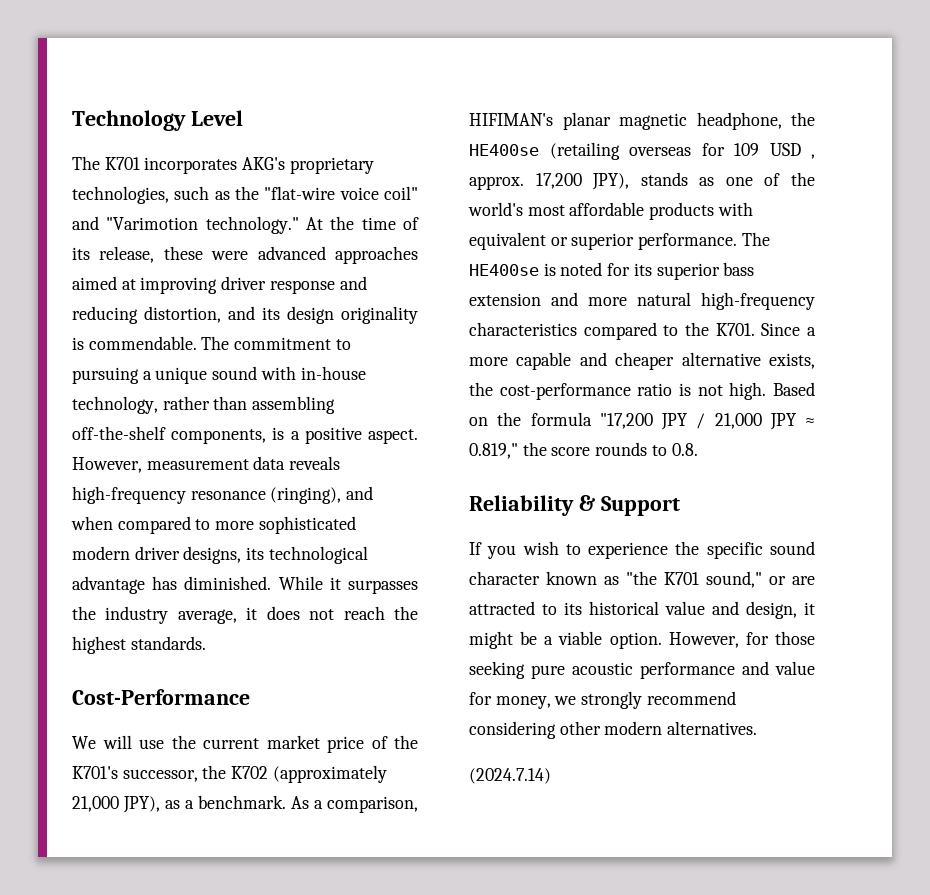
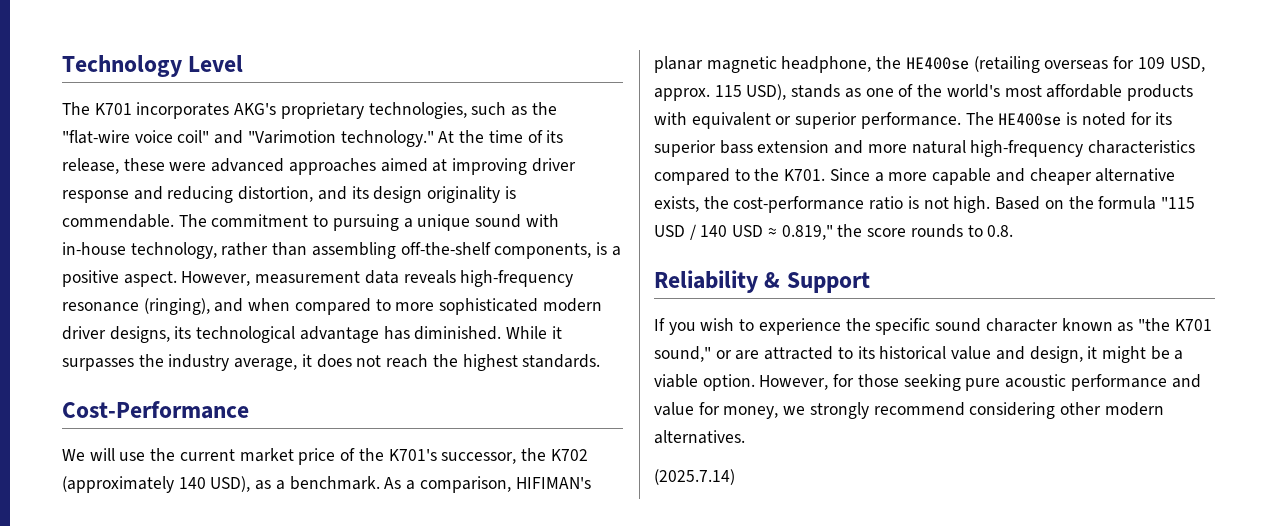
- We will use the current market price of the K701's successor, the K702 (approximately 21,000 JPY), as a benchmark.
+ We will use the current market price of the K701's successor, the K702 (approximately 140 USD), as a benchmark.
- As a comparison, HIFIMAN's planar magnetic headphone, the HE400se (retailing overseas for 109 USD , approx. 17,200 JPY), stands as one of the world's most affordable products with equivalent or superior performance.
+ As a comparison, HIFIMAN's planar magnetic headphone, the HE400se (retailing overseas for 109 USD, approx. 115 USD), stands as one of the world's most affordable products with equivalent or superior performance.
- Based on the formula "17,200 JPY / 21,000 JPY ≈ 0.819," the score rounds to 0.8.
+ Based on the formula "115 USD / 140 USD ≈ 0.819," the score rounds to 0.8.
- (2024.7.14)
+ (2025.7.14)

